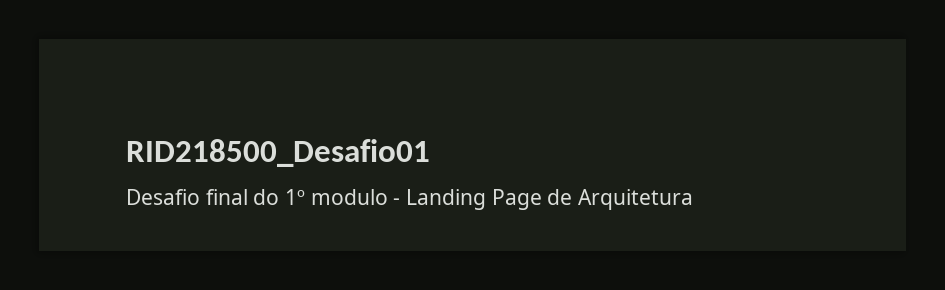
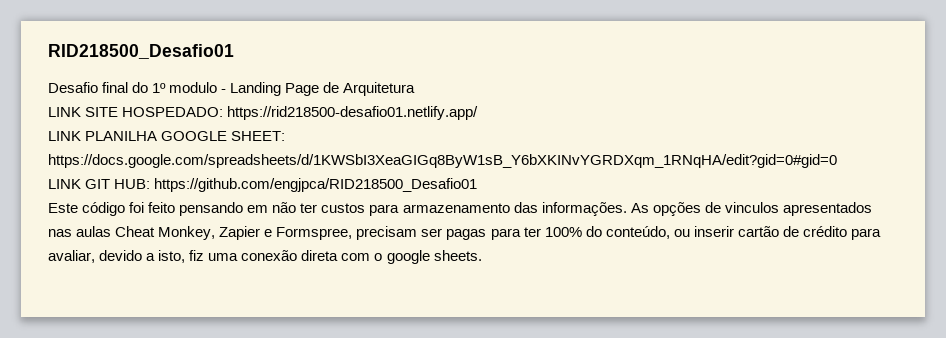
+ LINK SITE HOSPEDADO: https://rid218500-desafio01.netlify.app/
+ LINK PLANILHA GOOGLE SHEET: https://docs.google.com/spreadsheets/d/1KWSbI3XeaGIGq8ByW1sB_Y6bXKINvYGRDXqm_1RNqHA/edit?gid=0#gid=0
+ LINK GIT HUB: https://github.com/engjpca/RID218500_Desafio01
+ Este código foi feito pensando em não ter custos para armazenamento das informações. As opções de vinculos apresentados nas aulas Cheat Monkey, Zapier e Formspree, precisam ser pagas para ter 100% do conteúdo, ou inserir cartão de crédito para avaliar, devido a isto, fiz uma conexão direta com o google sheets.

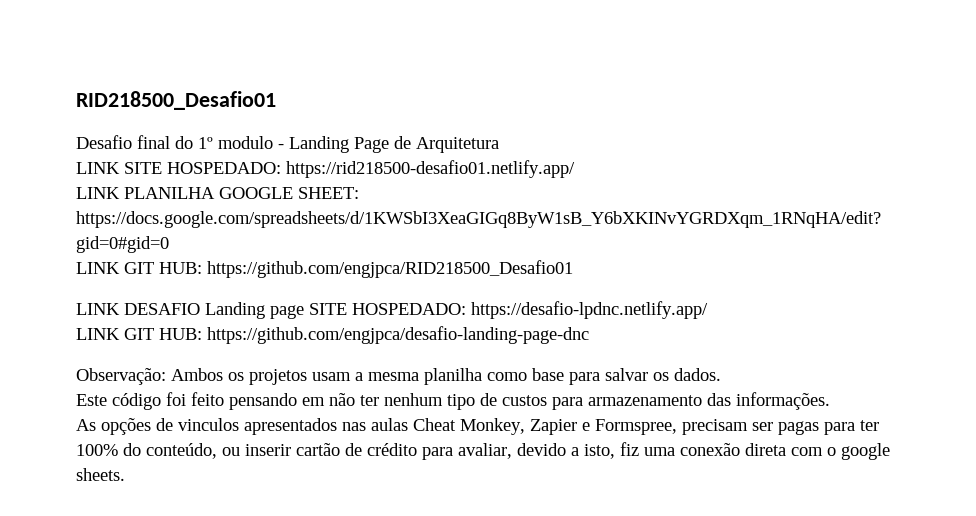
+ LINK DESAFIO Landing page SITE HOSPEDADO: https://desafio-lpdnc.netlify.app/
+ LINK GIT HUB: https://github.com/engjpca/desafio-landing-page-dnc
+ Observação: Ambos os projetos usam a mesma planilha como base para salvar os dados.
- Este código foi feito pensando em não ter custos para armazenamento das informações. As opções de vinculos apresentados nas aulas Cheat Monkey, Zapier e Formspree, precisam ser pagas para ter 100% do conteúdo, ou inserir cartão de crédito para avaliar, devido a isto, fiz uma conexão direta com o google sheets.
+ Este código foi feito pensando em não ter nenhum tipo de custos para armazenamento das informações.
+ As opções de vinculos apresentados nas aulas Cheat Monkey, Zapier e Formspree, precisam ser pagas para ter 100% do conteúdo, ou inserir cartão de crédito para avaliar, devido a isto, fiz uma conexão direta com o google sheets.

